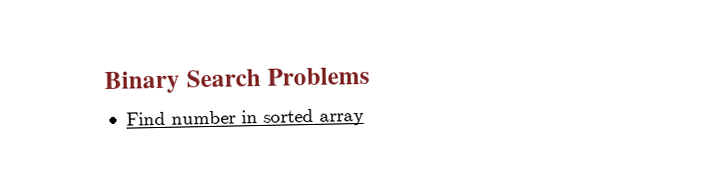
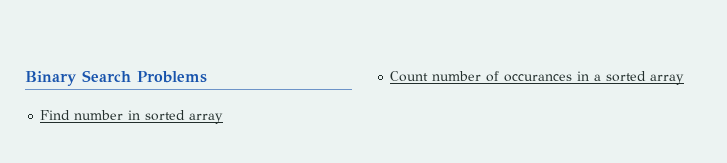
+ Count number of occurances in a sorted array

